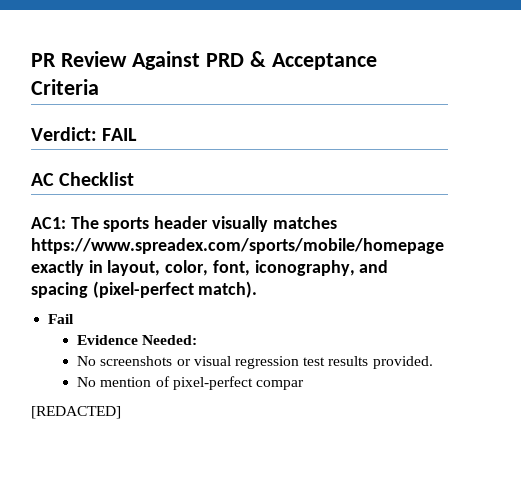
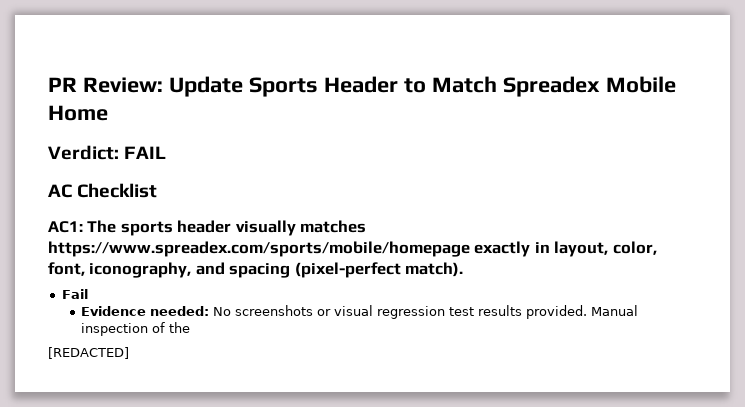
- PR Review Against PRD & Acceptance Criteria
+ PR Review: Update Sports Header to Match Spreadex Mobile Home
- Evidence Needed:
- No screenshots or visual regression test results provided.
- No mention of pixel-perfect compar
+ Evidence needed: No screenshots or visual regression test results provided. Manual inspection of the

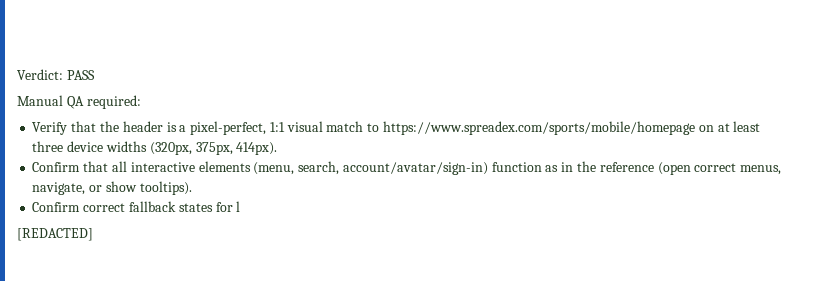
- PR Review: Update Sports Header to Match Spreadex Mobile Home
- Verdict: FAIL
- AC Checklist
- AC1: The sports header visually matches https://www.spreadex.com/sports/mobile/homepage exactly in layout, color, font, iconography, and spacing (pixel-perfect match).
- Fail
- Evidence needed: No screenshots or visual regression test results provided. Manual inspection of the
+ Verdict: PASS
+ Manual QA required:
+ Verify that the header is a pixel-perfect, 1:1 visual match to https://www.spreadex.com/sports/mobile/homepage on at least three device widths (320px, 375px, 414px).
+ Confirm that all interactive elements (menu, search, account/avatar/sign-in) function as in the reference (open correct menus, navigate, or show tooltips).
+ Confirm correct fallback states for l

